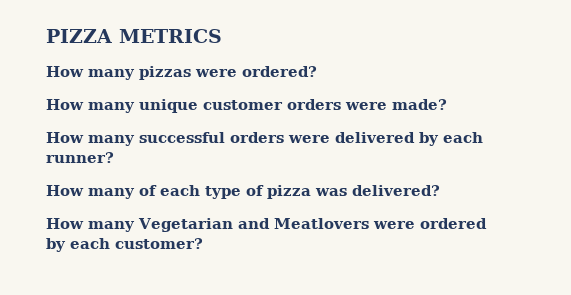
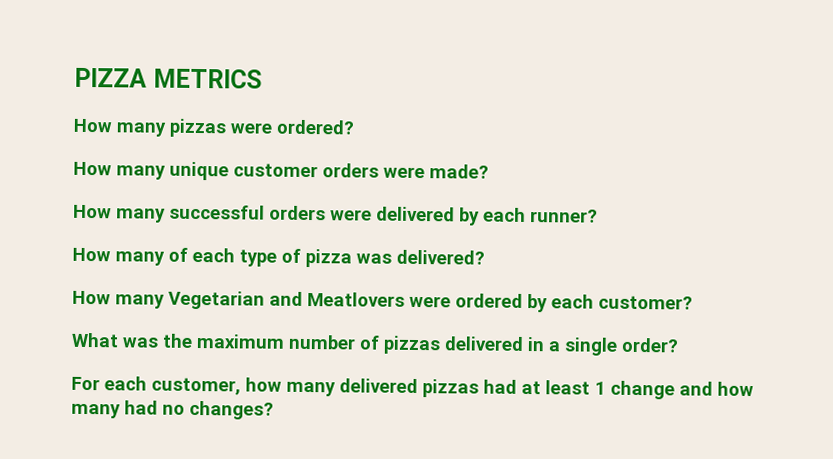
+ What was the maximum number of pizzas delivered in a single order?
+ For each customer, how many delivered pizzas had at least 1 change and how many had no changes?

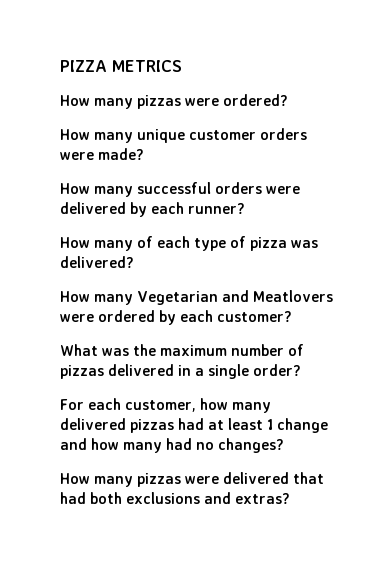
+ How many pizzas were delivered that had both exclusions and extras?

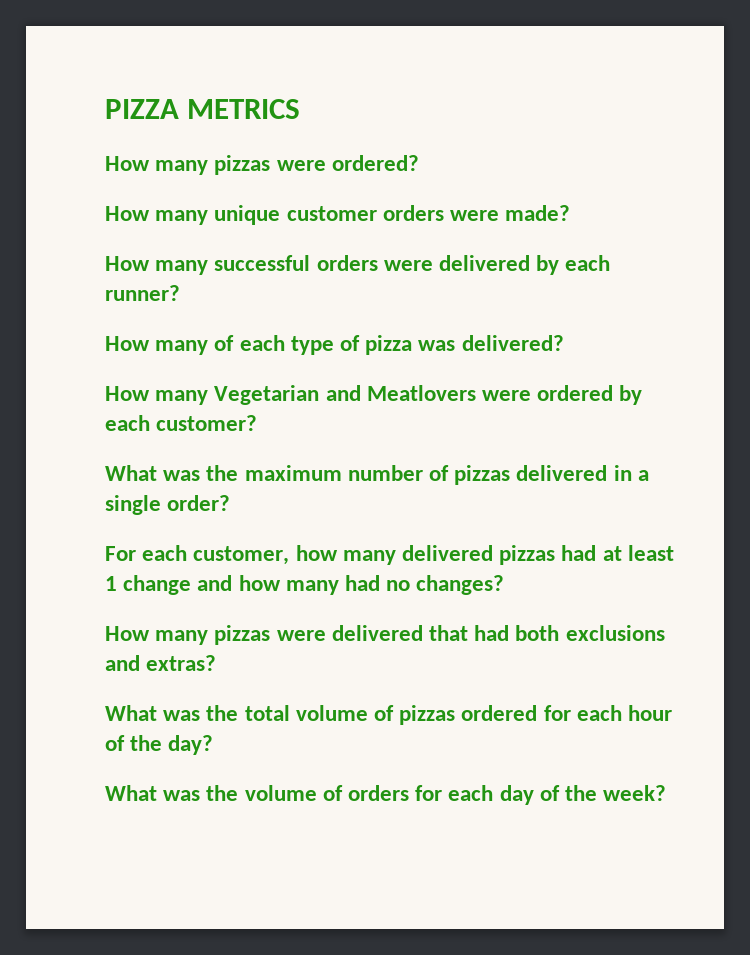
+ What was the total volume of pizzas ordered for each hour of the day?
+ What was the volume of orders for each day of the week?

